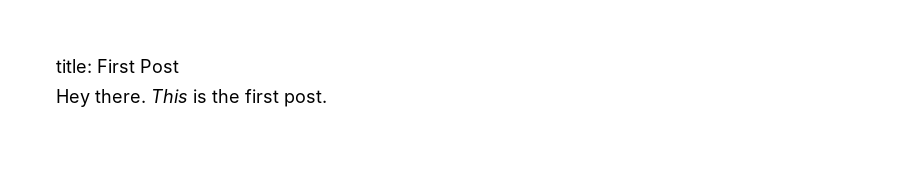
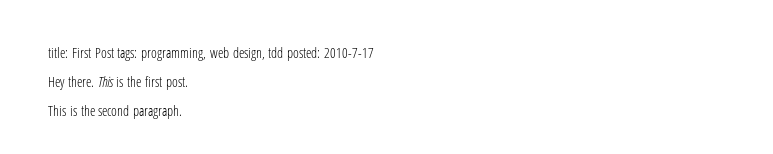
- title: First Post
+ title: First Post tags: programming, web design, tdd posted: 2010-7-17
+ This is the second paragraph.

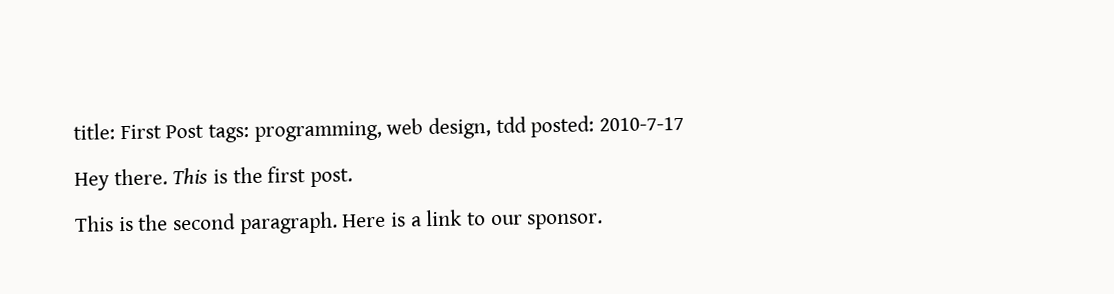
+ Here is a link to our sponsor.

